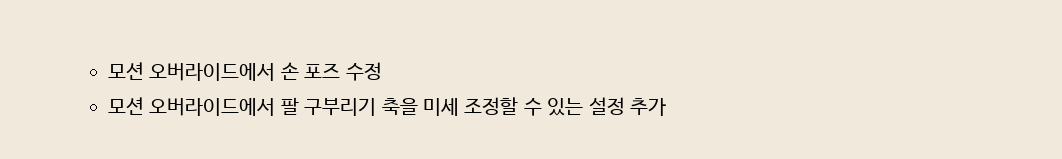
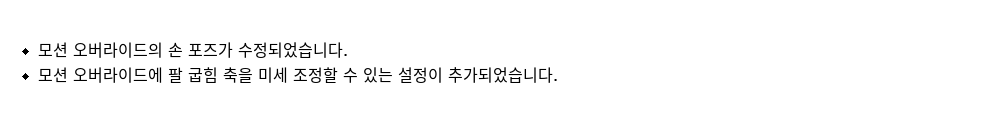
- 모션 오버라이드에서 손 포즈 수정
- 모션 오버라이드에서 팔 구부리기 축을 미세 조정할 수 있는 설정 추가
+ 모션 오버라이드의 손 포즈가 수정되었습니다.
+ 모션 오버라이드에 팔 굽힘 축을 미세 조정할 수 있는 설정이 추가되었습니다.

